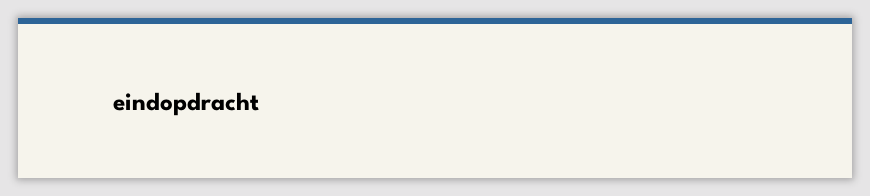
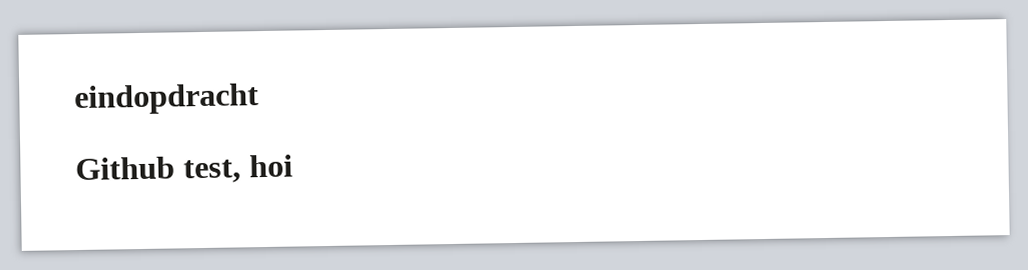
+ Github test, hoi

